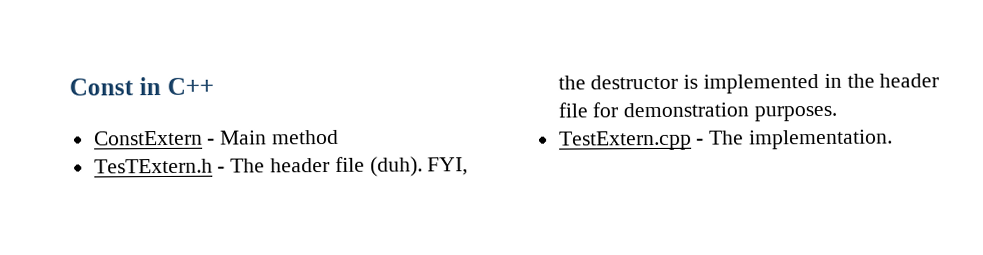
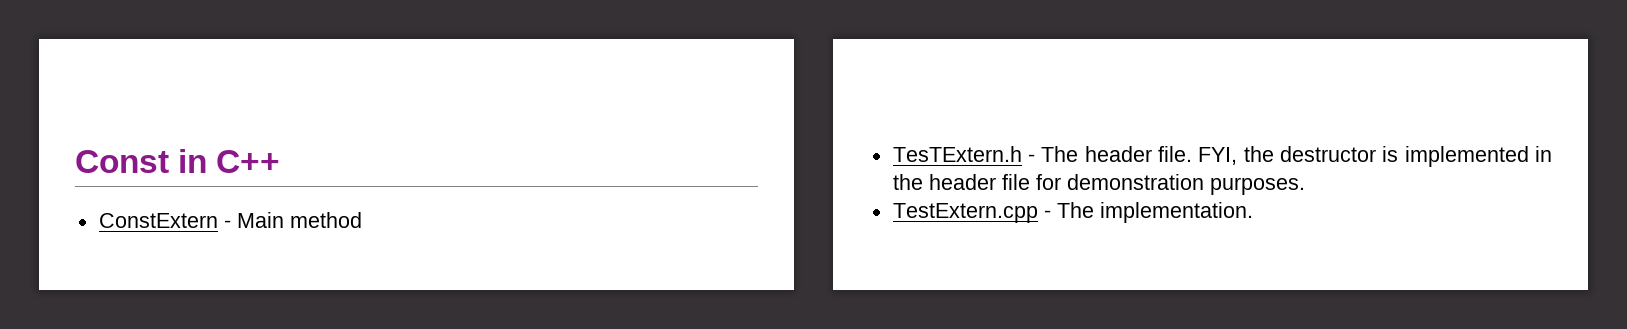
- TesTExtern.h - The header file (duh).
+ TesTExtern.h - The header file.

